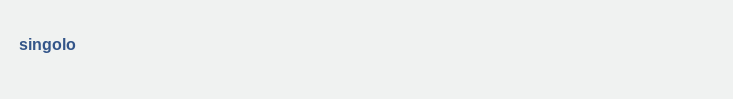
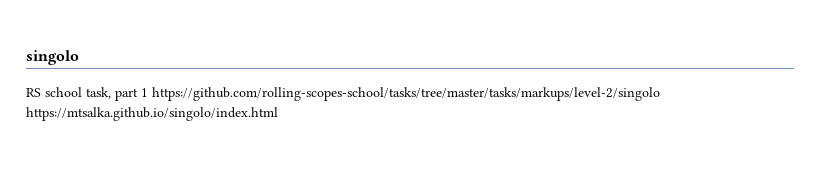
+ RS school task, part 1 https://github.com/rolling-scopes-school/tasks/tree/master/tasks/markups/level-2/singolo https://mtsalka.github.io/singolo/index.html

